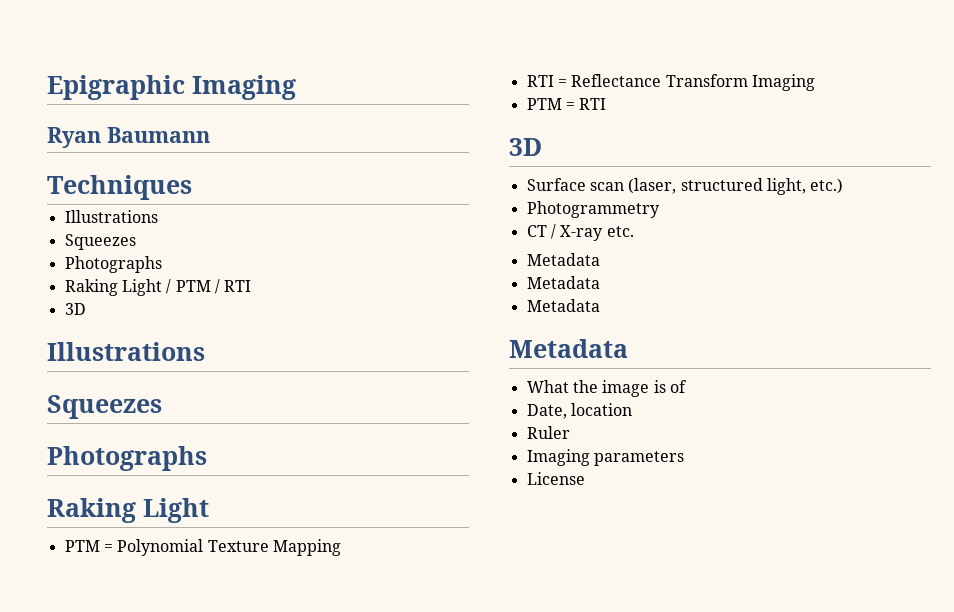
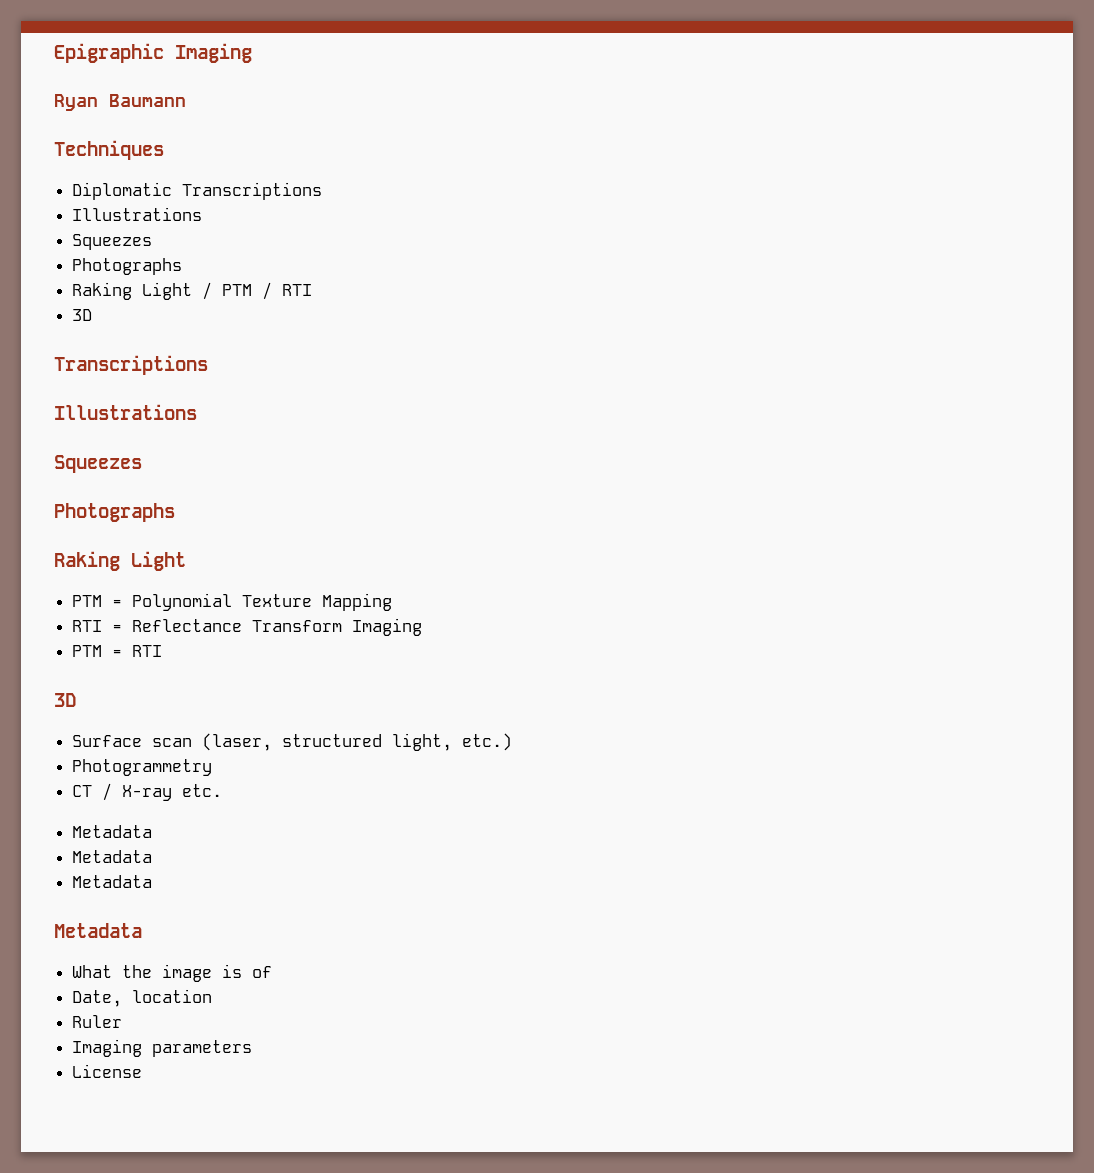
+ Diplomatic Transcriptions
  Raking Light / PTM / RTI
  3D
+ Transcriptions

